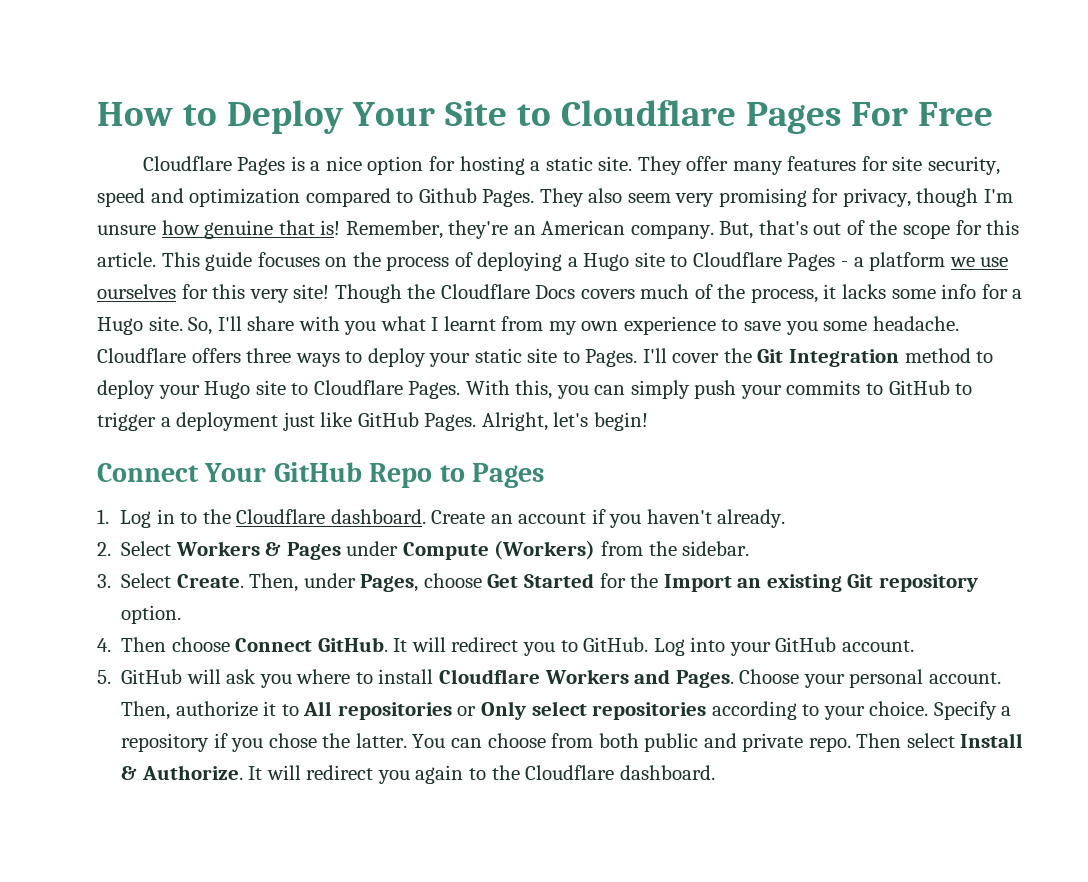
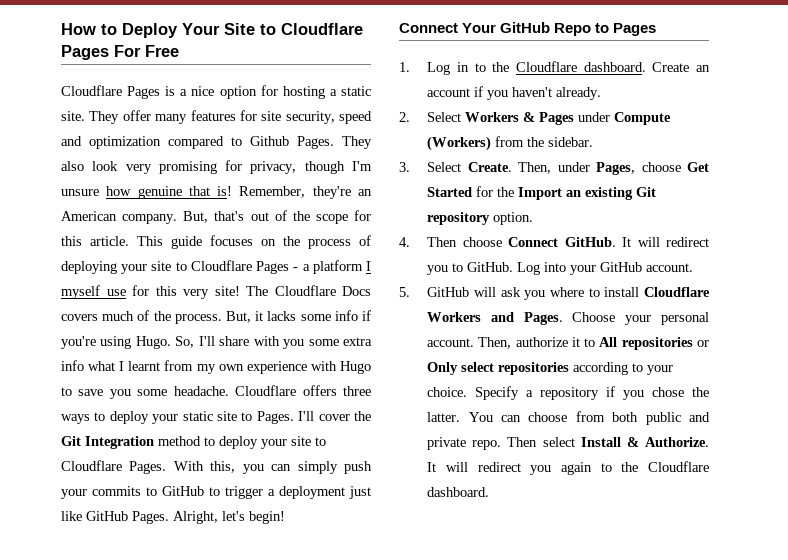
- They also seem very promising for privacy, though I'm unsure how genuine that is!
+ They also look very promising for privacy, though I'm unsure how genuine that is!
- This guide focuses on the process of deploying a Hugo site to Cloudflare Pages - a platform we use ourselves for this very site!
+ This guide focuses on the process of deploying your site to Cloudflare Pages - a platform I myself use for this very site!
- Though the Cloudflare Docs covers much of the process, it lacks some info for a Hugo site.
+ The Cloudflare Docs covers much of the process. But, it lacks some info if you're using Hugo.
- So, I'll share with you what I learnt from my own experience to save you some headache.
+ So, I'll share with you some extra info what I learnt from my own experience with Hugo to save you some headache.
- I'll cover the Git Integration method to deploy your Hugo site to Cloudflare Pages.
+ I'll cover the Git Integration method to deploy your site to Cloudflare Pages.

